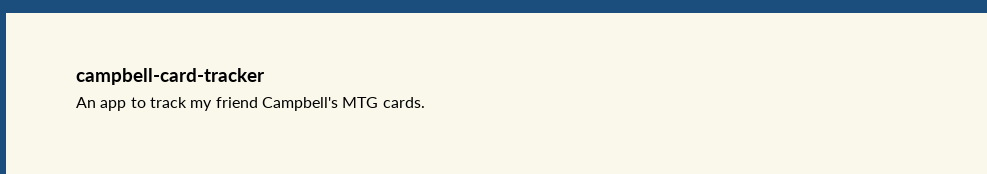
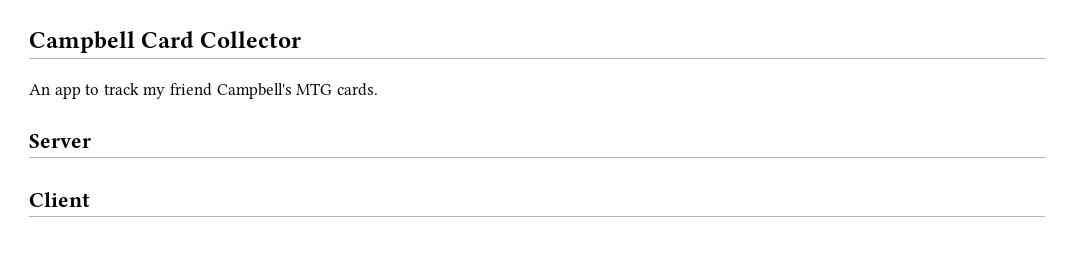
- campbell-card-tracker
+ Campbell Card Collector
+ Server
+ Client

